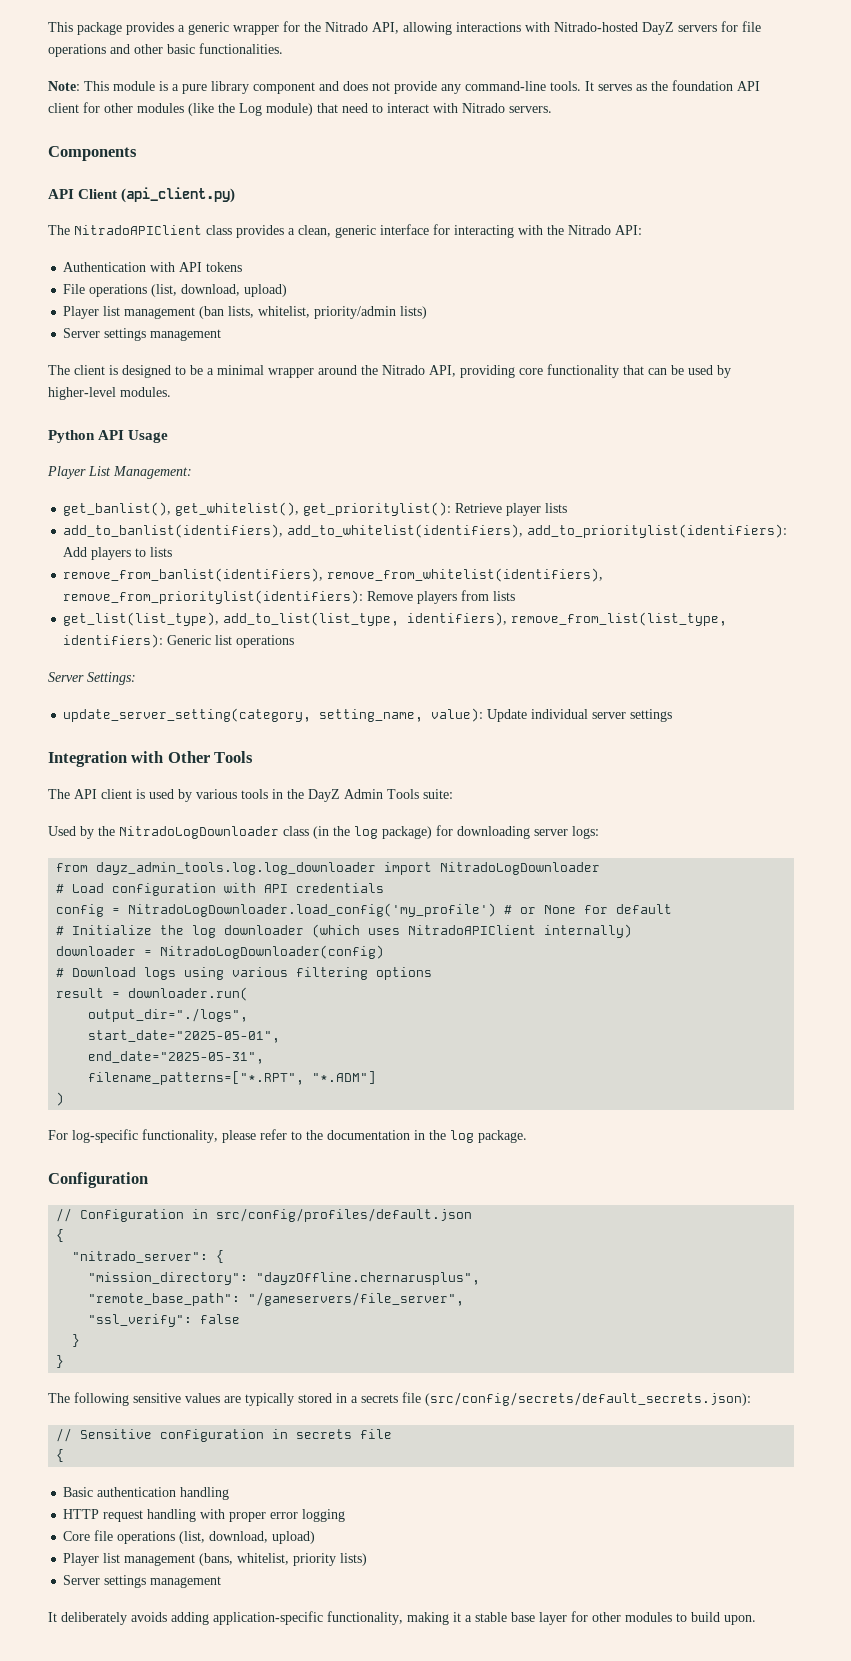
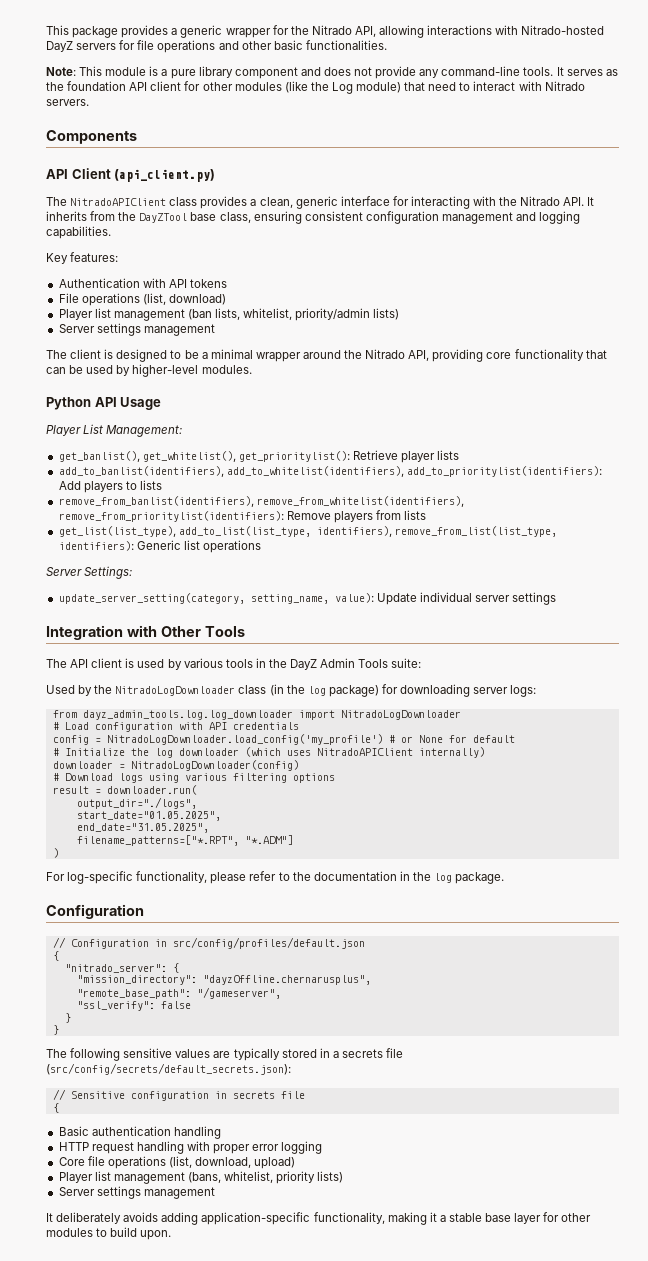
- The NitradoAPIClient class provides a clean, generic interface for interacting with the Nitrado API:
+ The NitradoAPIClient class provides a clean, generic interface for interacting with the Nitrado API. It inherits from the DayZTool base class, ensuring consistent configuration management and logging capabilities.
+ Key features:
- File operations (list, download, upload)
+ File operations (list, download)
- start_date="2025-05-01",
- end_date="2025-05-31",
+ start_date="01.05.2025",
+ end_date="31.05.2025",
- "remote_base_path": "/gameservers/file_server",
+ "remote_base_path": "/gameserver",

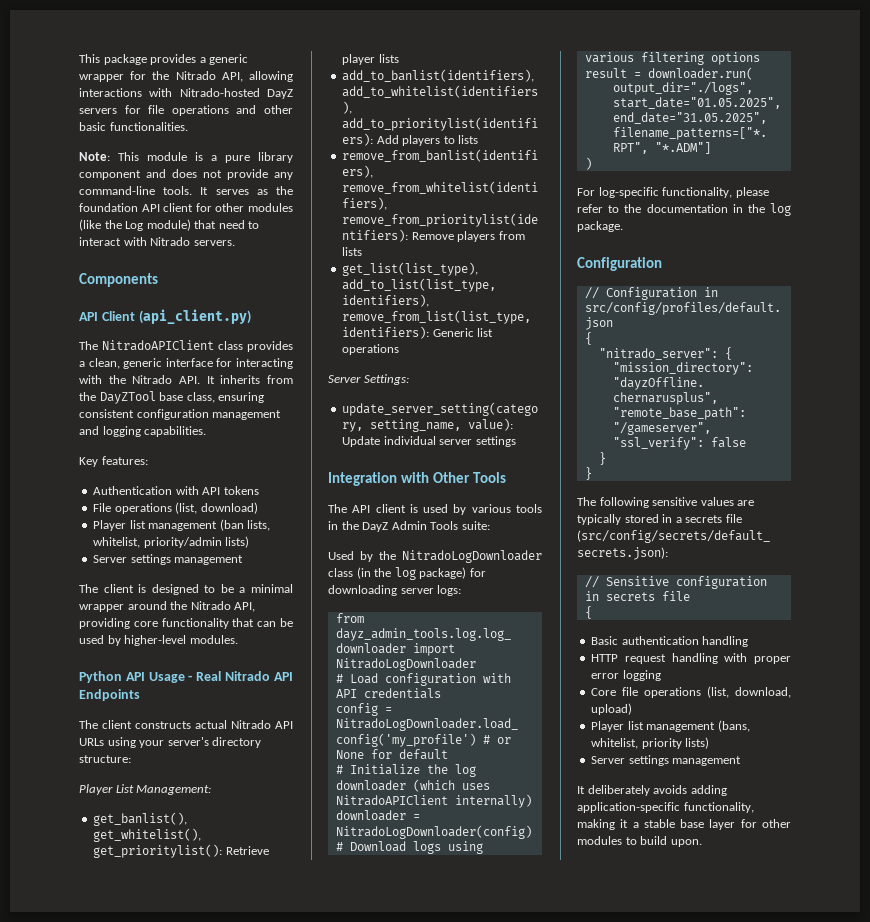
- Python API Usage
+ Python API Usage - Real Nitrado API Endpoints
+ The client constructs actual Nitrado API URLs using your server's directory structure:

